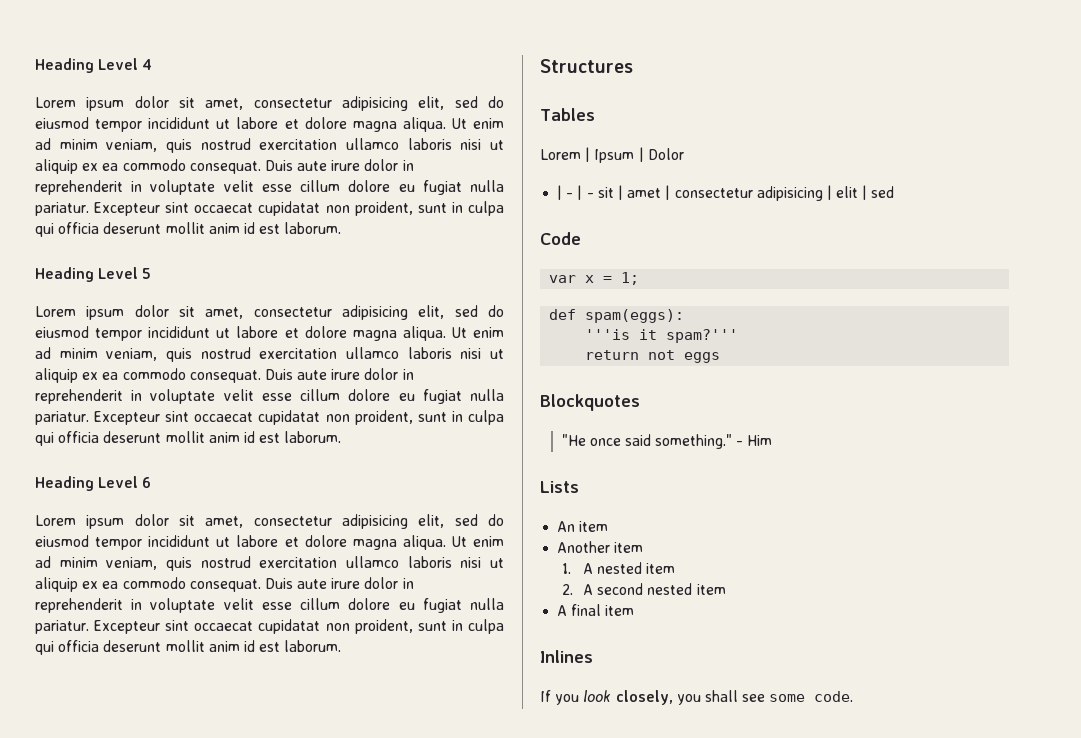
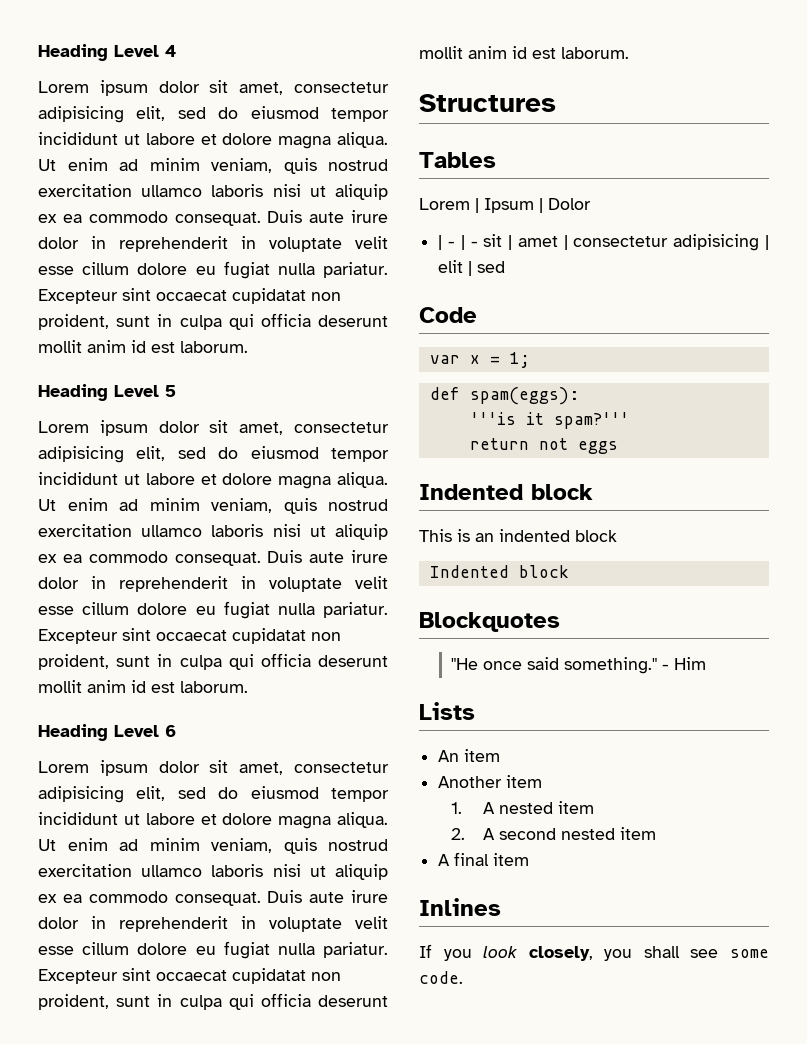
  return not eggs
+ Indented block
+ This is an indented block
+ Indented block

